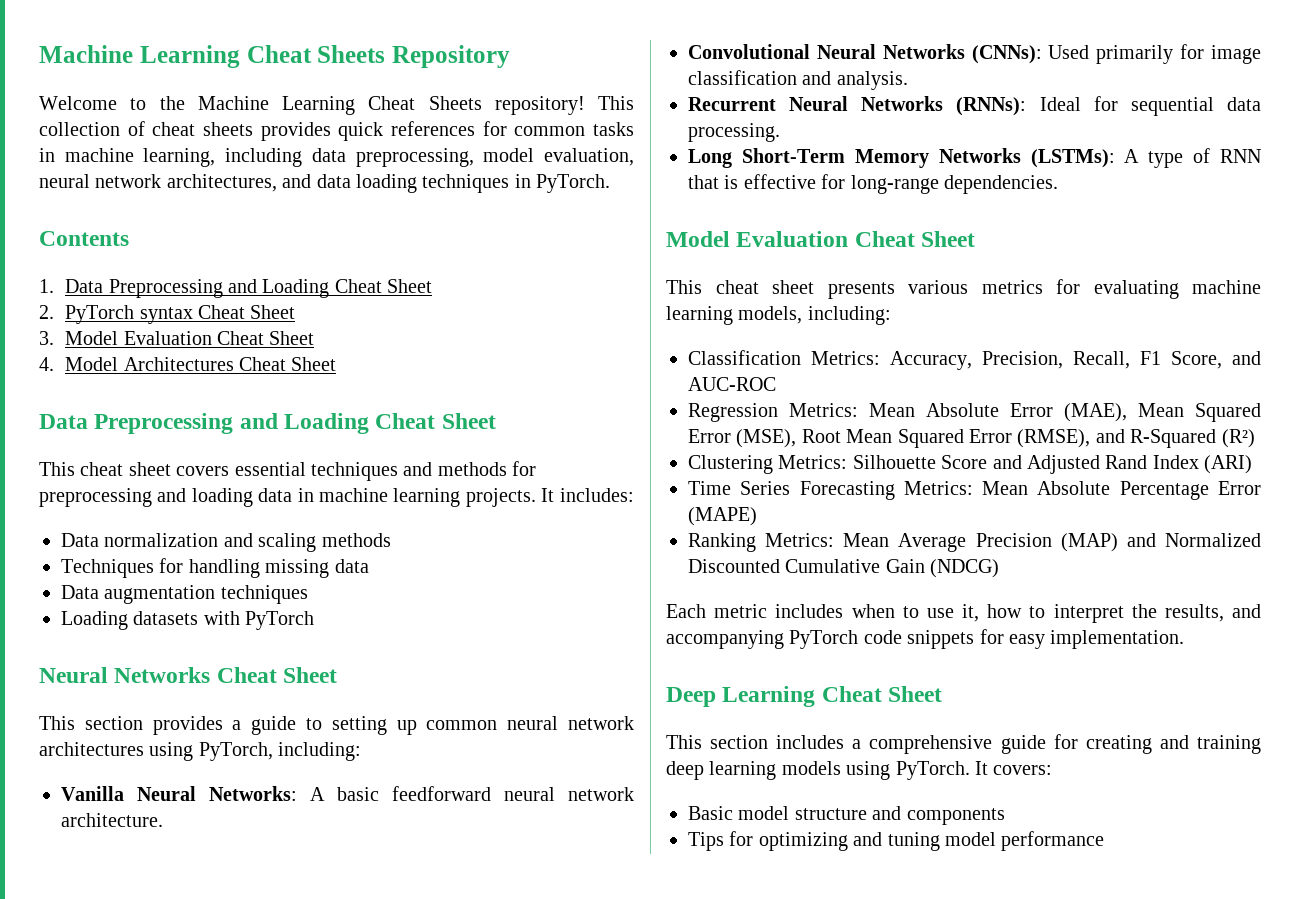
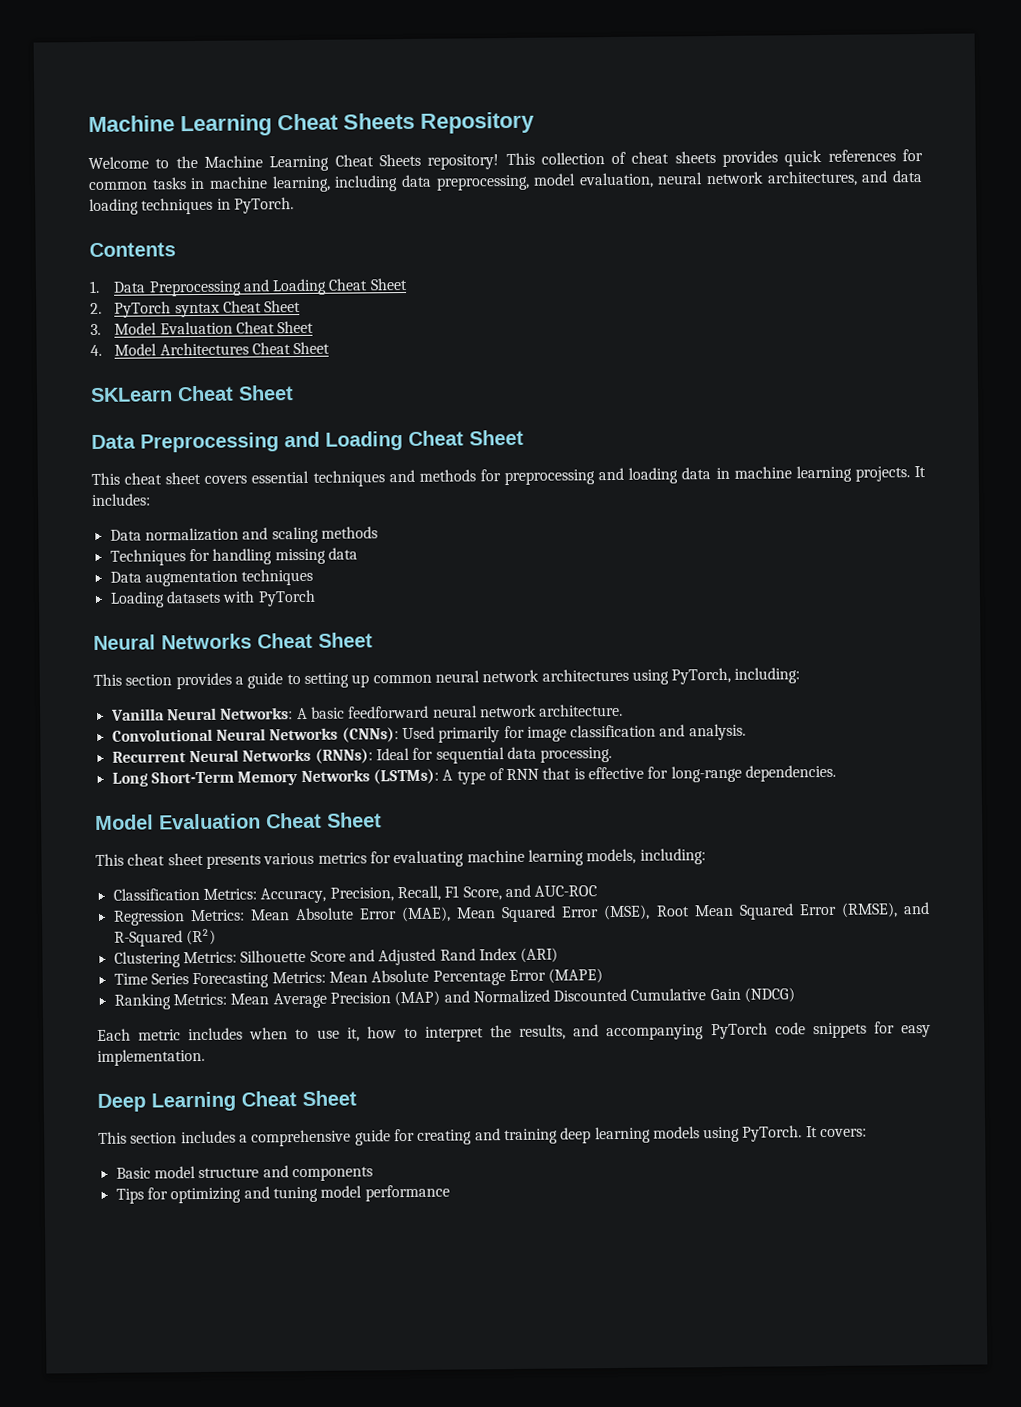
+ SKLearn Cheat Sheet

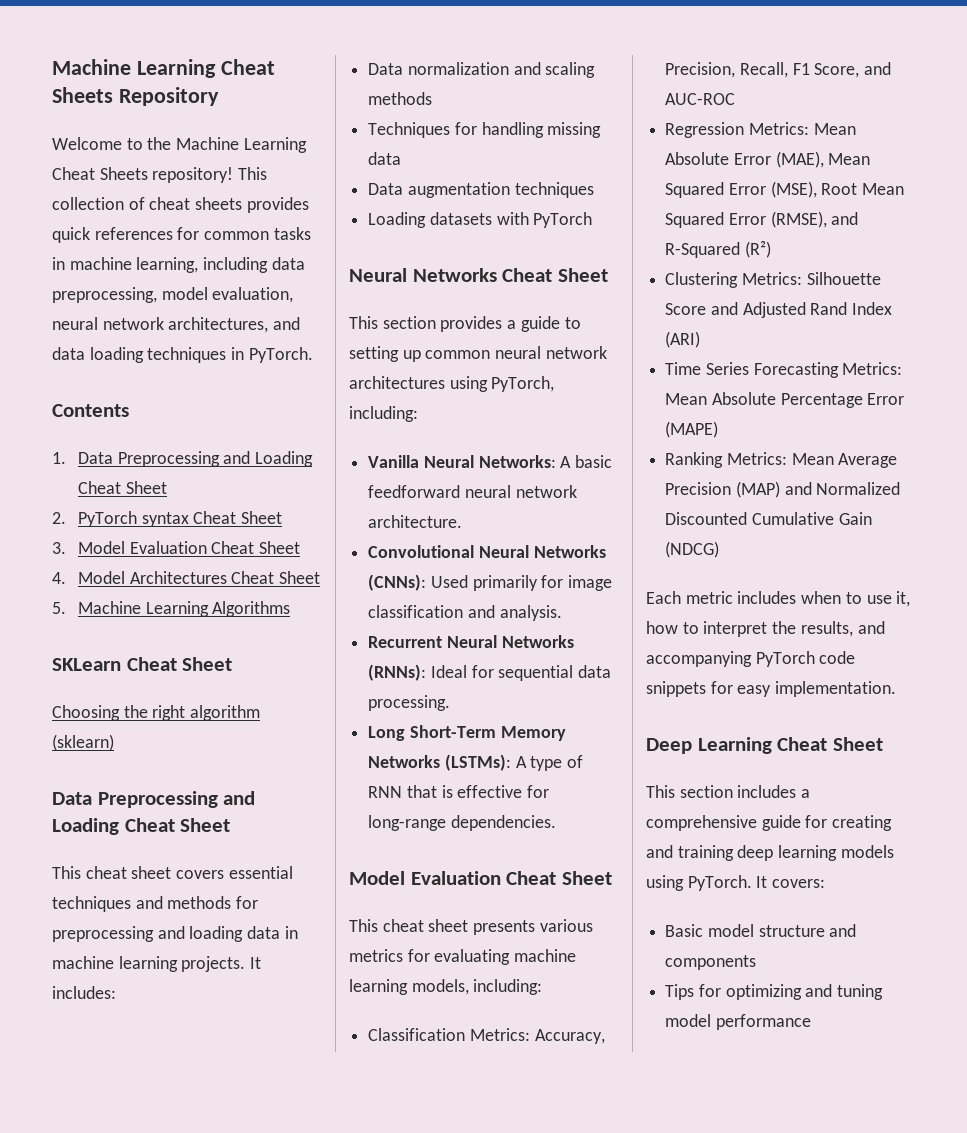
+ 5. Machine Learning Algorithms
+ Choosing the right algorithm (sklearn)

